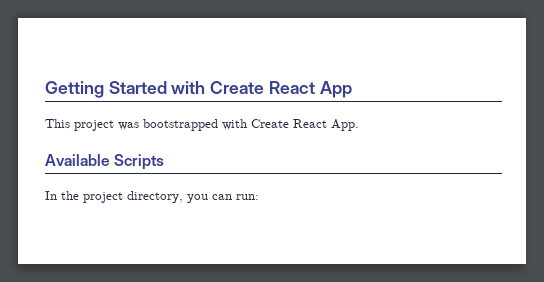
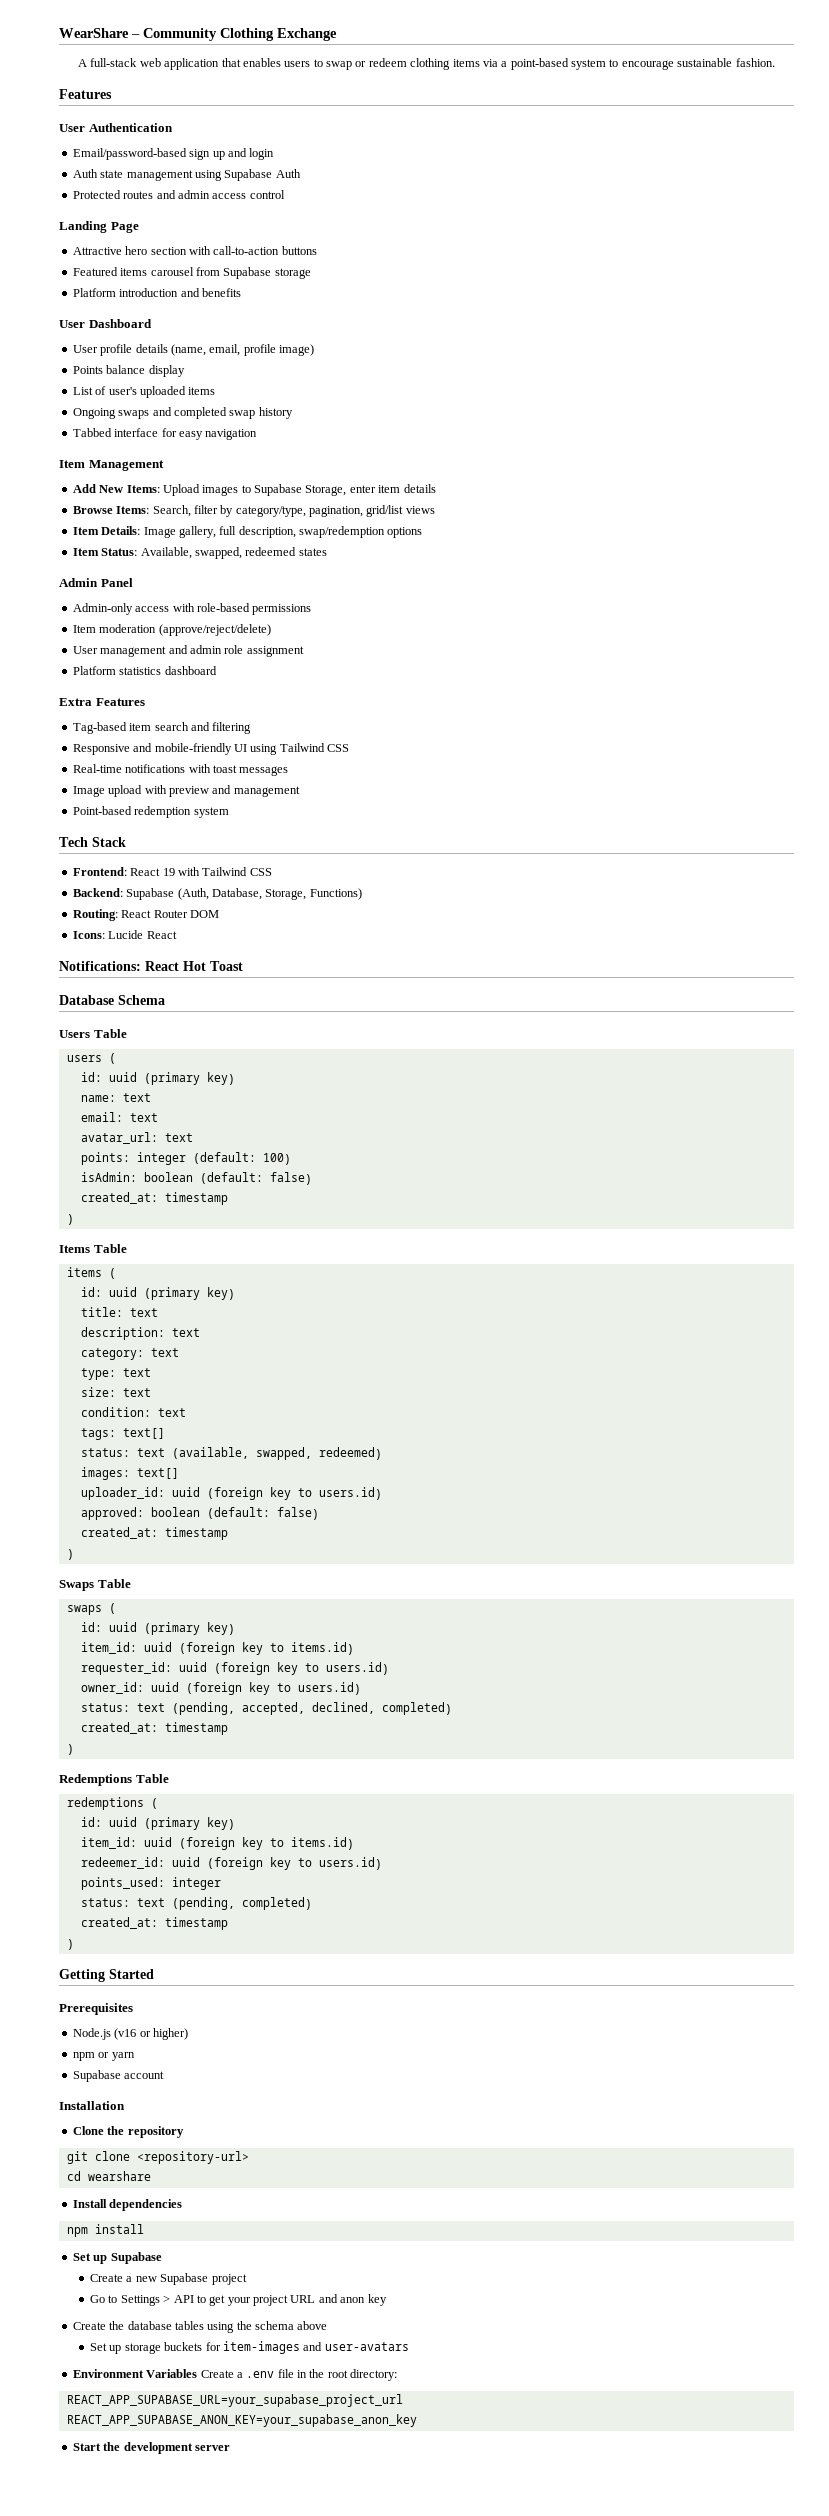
- Getting Started with Create React App
- This project was bootstrapped with Create React App.
- Available Scripts
- In the project directory, you can run:
+ WearShare – Community Clothing Exchange
+ A full-stack web application that enables users to swap or redeem clothing items via a point-based system to encourage sustainable fashion.
+ Features
+ User Authentication
+ Email/password-based sign up and login
+ Auth state management using Supabase Auth
+ Protected routes and admin access control
+ Landing Page
+ Attractive hero section with call-to-action buttons
+ Featured items carousel from Supabase storage
+ Platform introduction and benefits
+ User Dashboard
+ User profile details (name, email, profile image)
+ Points balance display
+ List of user's uploaded items
+ Ongoing swaps and completed swap history
+ Tabbed interface for easy navigation
+ Item Management
+ Add New Items: Upload images to Supabase Storage, enter item details
+ Browse Items: Search, filter by category/type, pagination, grid/list views
+ Item Details: Image gallery, full description, swap/redemption options
+ Item Status: Available, swapped, redeemed states
+ Admin Panel
+ Admin-only access with role-based permissions
+ Item moderation (approve/reject/delete)
+ User management and admin role assignment
+ Platform statistics dashboard
+ Extra Features
+ Tag-based item search and filtering
+ Responsive and mobile-friendly UI using Tailwind CSS
+ Real-time notifications with toast messages
+ Image upload with preview and management
+ Point-based redemption system
+ Tech Stack
+ Frontend: React 19 with Tailwind CSS
+ Backend: Supabase (Auth, Database, Storage, Functions)
+ Routing: React Router DOM
+ Icons: Lucide React
+ Notifications: React Hot Toast
+ Database Schema
+ Users Table
+ users (
+ id: uuid (primary key)
+ name: text
+ email: text
+ avatar_url: text
+ points: integer (default: 100)
+ isAdmin: boolean (default: false)
+ created_at: timestamp
+ )
+ Items Table
+ items (
+ id: uuid (primary key)
+ title: text
+ description: text
+ category: text
+ type: text
+ size: text
+ condition: text
+ tags: text[]
+ status: text (available, swapped, redeemed)
+ images: text[]
+ uploader_id: uuid (foreign key to users.id)
+ approved: boolean (default: false)
+ created_at: timestamp
+ )
+ Swaps Table
+ swaps (
+ id: uuid (primary key)
+ item_id: uuid (foreign key to items.id)
+ requester_id: uuid (foreign key to users.id)
+ owner_id: uuid (foreign key to users.id)
+ status: text (pending, accepted, declined, completed)
+ created_at: timestamp
+ )
+ Redemptions Table
+ redemptions (
+ id: uuid (primary key)
+ item_id: uuid (foreign key to items.id)
+ redeemer_id: uuid (foreign key to users.id)
+ points_used: integer
+ status: text (pending, completed)
+ created_at: timestamp
+ )
+ Getting Started
+ Prerequisites
+ Node.js (v16 or higher)
+ npm or yarn
+ Supabase account
+ Installation
+ Clone the repository
+ git clone <repository-url>
+ cd wearshare
+ Install dependencies
+ npm install
+ Set up Supabase
+ Create a new Supabase project
+ Go to Settings > API to get your project URL and anon key
+ Create the database tables using the schema above
+ Set up storage buckets for item-images and user-avatars
+ Environment Variables Create a .env file in the root directory:
+ REACT_APP_SUPABASE_URL=your_supabase_project_url
+ REACT_APP_SUPABASE_ANON_KEY=your_supabase_anon_key
+ Start the development server

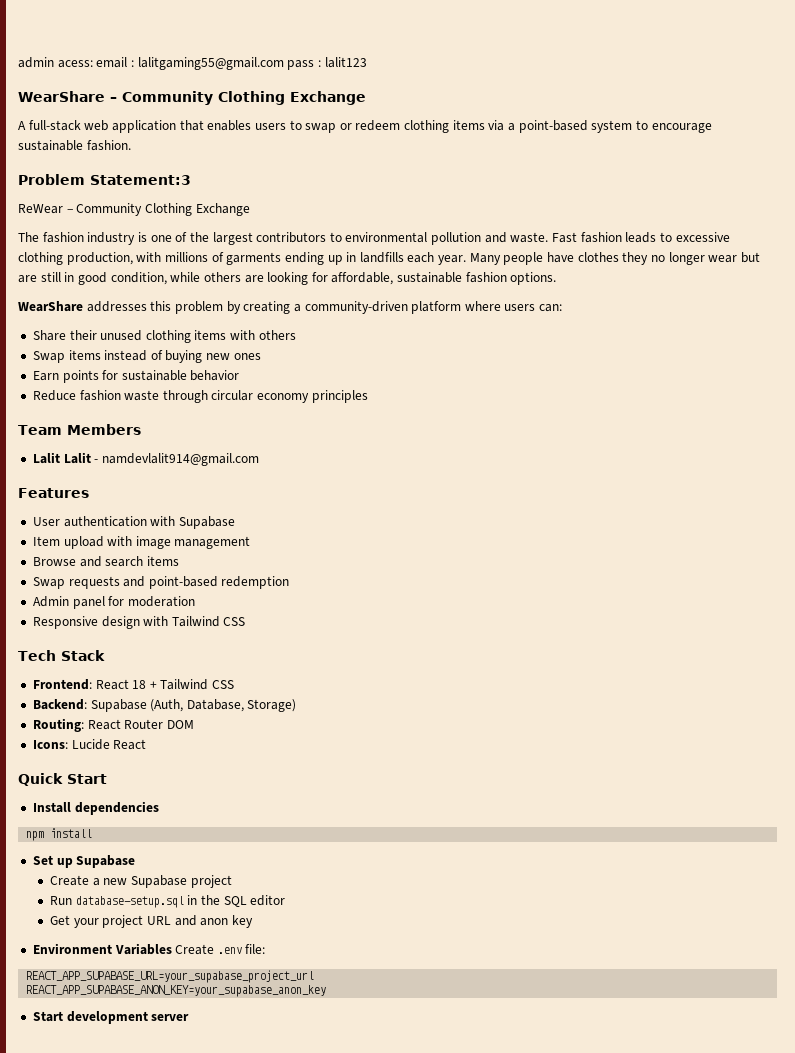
+ admin acess: email : lalitgaming55@gmail.com pass : lalit123
  A full-stack web application that enables users to swap or redeem clothing items via a point-based system to encourage sustainable fashion.
+ Problem Statement:3
+ ReWear – Community Clothing Exchange
+ The fashion industry is one of the largest contributors to environmental pollution and waste. Fast fashion leads to excessive clothing production, with millions of garments ending up in landfills each year. Many people have clothes they no longer wear but are still in good condition, while others are looking for affordable, sustainable fashion options.
+ WearShare addresses this problem by creating a community-driven platform where users can:
+ Share their unused clothing items with others
+ Swap items instead of buying new ones
+ Earn points for sustainable behavior
+ Reduce fashion waste through circular economy principles
+ Team Members
+ Lalit Lalit - namdevlalit914@gmail.com
  Features
- User Authentication
- Email/password-based sign up and login
- Auth state management using Supabase Auth
- Protected routes and admin access control
- Landing Page
- Attractive hero section with call-to-action buttons
- Featured items carousel from Supabase storage
- Platform introduction and benefits
- User Dashboard
- User profile details (name, email, profile image)
- Points balance display
- List of user's uploaded items
- Ongoing swaps and completed swap history
- Tabbed interface for easy navigation
- Item Management
- Add New Items: Upload images to Supabase Storage, enter item details
- Browse Items: Search, filter by category/type, pagination, grid/list views
- Item Details: Image gallery, full description, swap/redemption options
- Item Status: Available, swapped, redeemed states
- Admin Panel
- Admin-only access with role-based permissions
- Item moderation (approve/reject/delete)
- User management and admin role assignment
- Platform statistics dashboard
- Extra Features
- Tag-based item search and filtering
- Responsive and mobile-friendly UI using Tailwind CSS
- Real-time notifications with toast messages
- Image upload with preview and management
- Point-based redemption system
+ User authentication with Supabase
+ Item upload with image management
+ Browse and search items
+ Swap requests and point-based redemption
+ Admin panel for moderation
+ Responsive design with Tailwind CSS
- Frontend: React 19 with Tailwind CSS
+ Frontend: React 18 + Tailwind CSS
- Backend: Supabase (Auth, Database, Storage, Functions)
+ Backend: Supabase (Auth, Database, Storage)
- Notifications: React Hot Toast
- Database Schema
- Users Table
- users (
- id: uuid (primary key)
- name: text
- email: text
- avatar_url: text
- points: integer (default: 100)
- isAdmin: boolean (default: false)
- created_at: timestamp
- )
- Items Table
- items (
- id: uuid (primary key)
- title: text
- description: text
- category: text
- type: text
- size: text
- condition: text
- tags: text[]
- status: text (available, swapped, redeemed)
- images: text[]
- uploader_id: uuid (foreign key to users.id)
- approved: boolean (default: false)
- created_at: timestamp
- )
- Swaps Table
- swaps (
- id: uuid (primary key)
- item_id: uuid (foreign key to items.id)
- requester_id: uuid (foreign key to users.id)
- owner_id: uuid (foreign key to users.id)
- status: text (pending, accepted, declined, completed)
- created_at: timestamp
- )
- Redemptions Table
- redemptions (
- id: uuid (primary key)
- item_id: uuid (foreign key to items.id)
- redeemer_id: uuid (foreign key to users.id)
- points_used: integer
- status: text (pending, completed)
- created_at: timestamp
- )
- Getting Started
- Prerequisites
- Node.js (v16 or higher)
- npm or yarn
- Supabase account
- Installation
- Clone the repository
- git clone <repository-url>
- cd wearshare
+ Quick Start
- Go to Settings > API to get your project URL and anon key
+ Run database-setup.sql in the SQL editor
+ Get your project URL and anon key
- Create the database tables using the schema above
- Set up storage buckets for item-images and user-avatars
- Environment Variables Create a .env file in the root directory:
+ Environment Variables Create .env file:
- Start the development server
+ Start development server

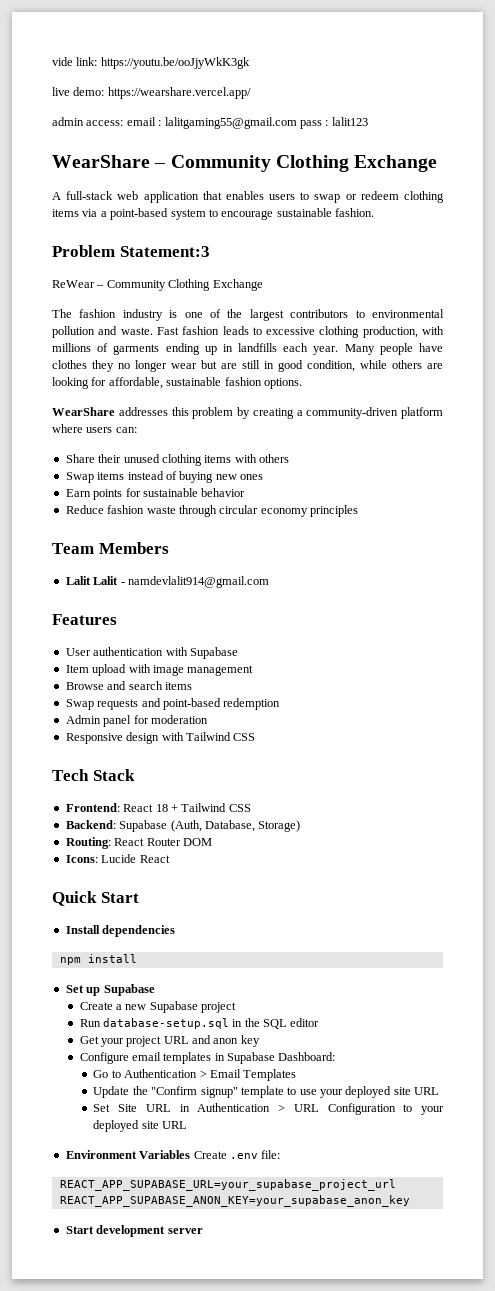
- admin acess: email : lalitgaming55@gmail.com pass : lalit123
+ vide link: https://youtu.be/ooJjyWkK3gk
+ live demo: https://wearshare.vercel.app/
+ admin access: email : lalitgaming55@gmail.com pass : lalit123
+ Configure email templates in Supabase Dashboard:
+ Go to Authentication > Email Templates
+ Update the "Confirm signup" template to use your deployed site URL
+ Set Site URL in Authentication > URL Configuration to your deployed site URL

